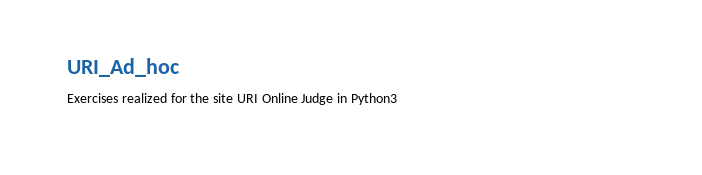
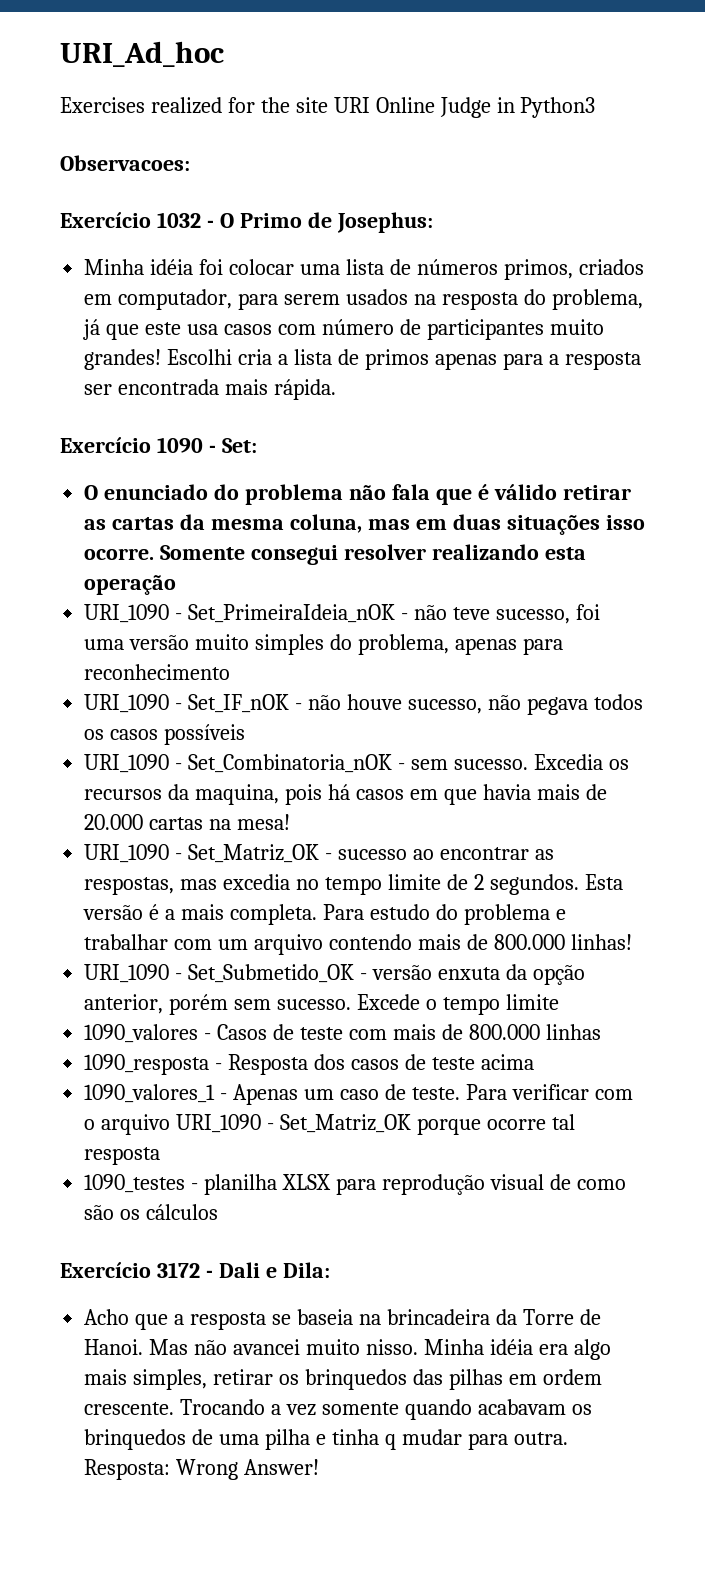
+ Observacoes:
+ Exercício 1032 - O Primo de Josephus:
+ Minha idéia foi colocar uma lista de números primos, criados em computador, para serem usados na resposta do problema, já que este usa casos com número de participantes muito grandes! Escolhi cria a lista de primos apenas para a resposta ser encontrada mais rápida.
+ Exercício 1090 - Set:
+ O enunciado do problema não fala que é válido retirar as cartas da mesma coluna, mas em duas situações isso ocorre. Somente consegui resolver realizando esta operação
+ URI_1090 - Set_PrimeiraIdeia_nOK - não teve sucesso, foi uma versão muito simples do problema, apenas para reconhecimento
+ URI_1090 - Set_IF_nOK - não houve sucesso, não pegava todos os casos possíveis
+ URI_1090 - Set_Combinatoria_nOK - sem sucesso. Excedia os recursos da maquina, pois há casos em que havia mais de 20.000 cartas na mesa!
+ URI_1090 - Set_Matriz_OK - sucesso ao encontrar as respostas, mas excedia no tempo limite de 2 segundos. Esta versão é a mais completa. Para estudo do problema e trabalhar com um arquivo contendo mais de 800.000 linhas!
+ URI_1090 - Set_Submetido_OK - versão enxuta da opção anterior, porém sem sucesso. Excede o tempo limite
+ 1090_valores - Casos de teste com mais de 800.000 linhas
+ 1090_resposta - Resposta dos casos de teste acima
+ 1090_valores_1 - Apenas um caso de teste. Para verificar com o arquivo URI_1090 - Set_Matriz_OK porque ocorre tal resposta
+ 1090_testes - planilha XLSX para reprodução visual de como são os cálculos
+ Exercício 3172 - Dali e Dila:
+ Acho que a resposta se baseia na brincadeira da Torre de Hanoi. Mas não avancei muito nisso. Minha idéia era algo mais simples, retirar os brinquedos das pilhas em ordem crescente. Trocando a vez somente quando acabavam os brinquedos de uma pilha e tinha q mudar para outra. Resposta: Wrong Answer!

